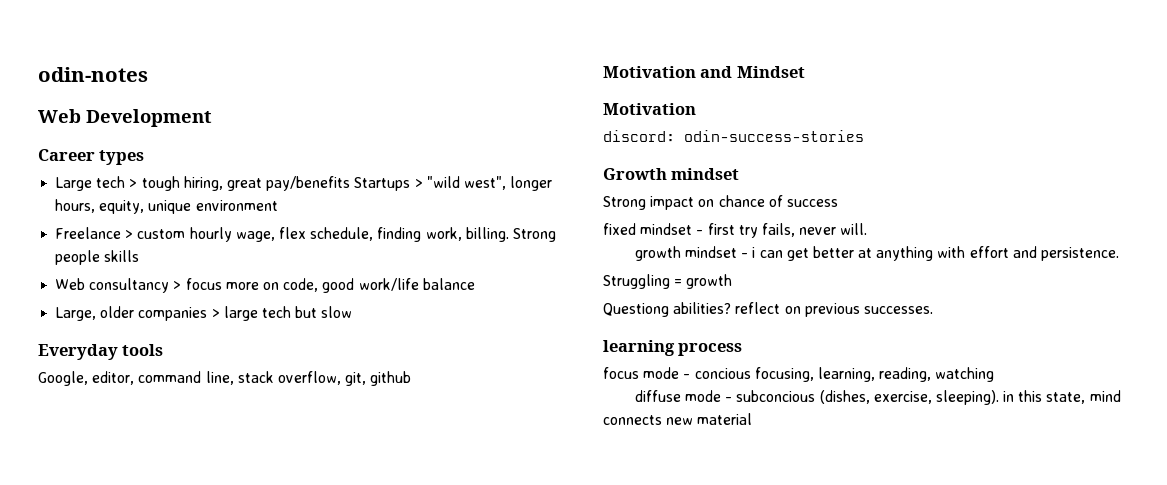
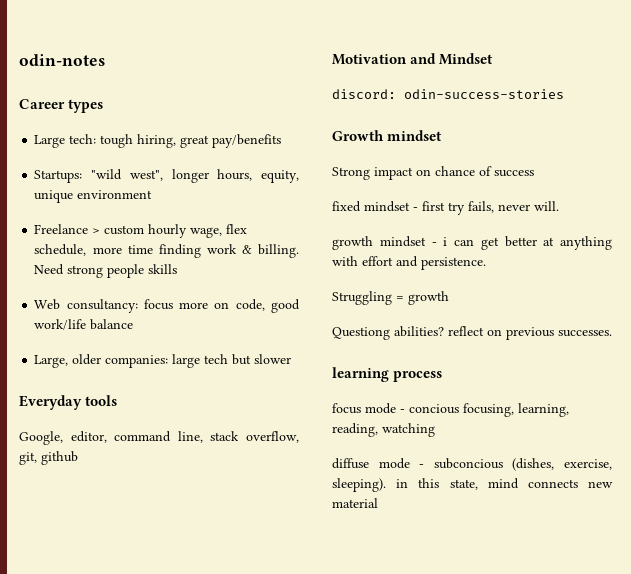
- Web Development
- Large tech > tough hiring, great pay/benefits Startups > "wild west", longer hours, equity, unique environment
+ Large tech: tough hiring, great pay/benefits
+ Startups: "wild west", longer hours, equity, unique environment
- Freelance > custom hourly wage, flex schedule, finding work, billing. Strong people skills
+ Freelance > custom hourly wage, flex schedule, more time finding work & billing. Need strong people skills
- Web consultancy > focus more on code, good work/life balance
+ Web consultancy: focus more on code, good work/life balance
- Large, older companies > large tech but slow
+ Large, older companies: large tech but slower
  Motivation and Mindset
- Motivation

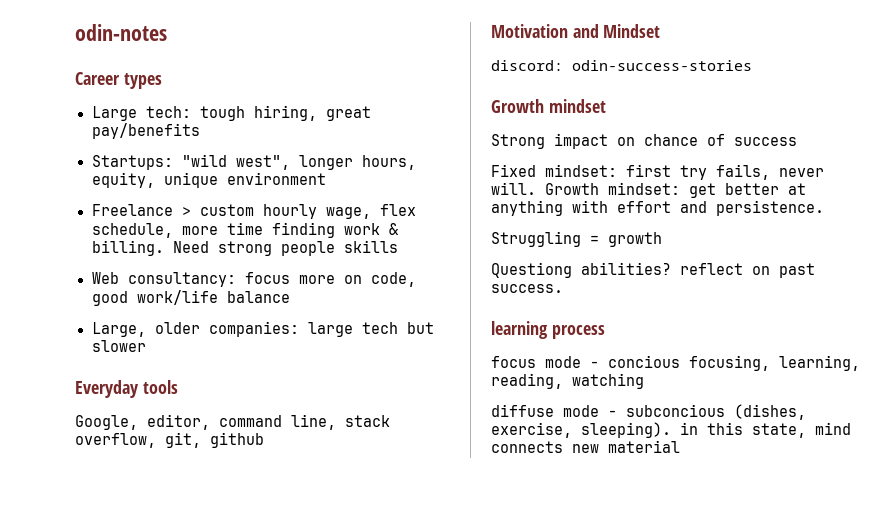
- fixed mindset - first try fails, never will.
- growth mindset - i can get better at anything with effort and persistence.
+ Fixed mindset: first try fails, never will. Growth mindset: get better at anything with effort and persistence.
- Questiong abilities? reflect on previous successes.
+ Questiong abilities? reflect on past success.

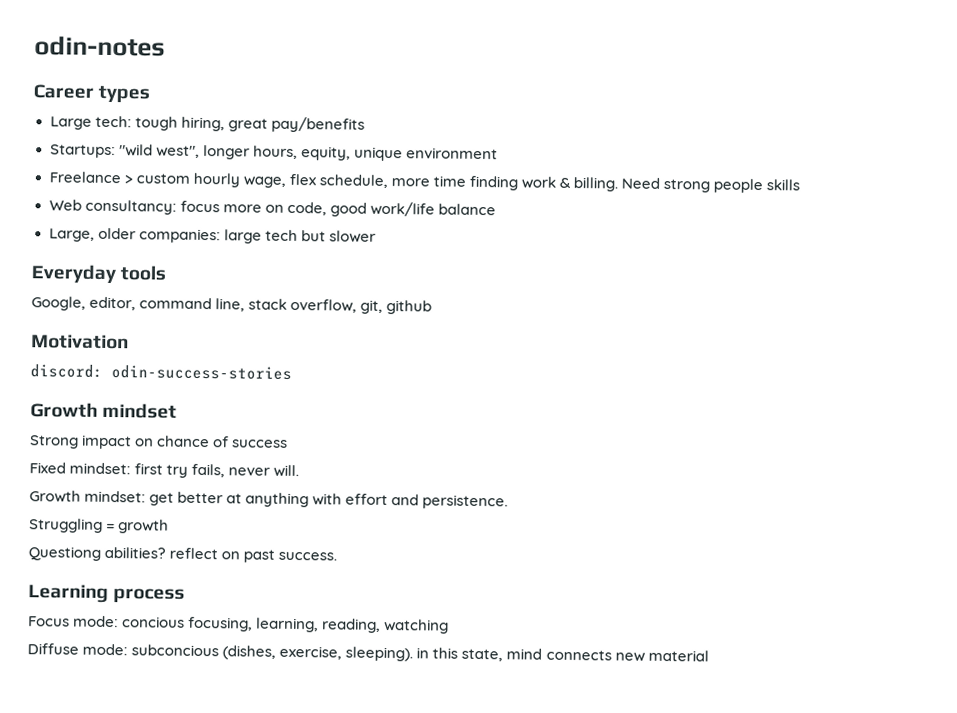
- Motivation and Mindset
+ Motivation
- Fixed mindset: first try fails, never will. Growth mindset: get better at anything with effort and persistence.
+ Fixed mindset: first try fails, never will.
+ Growth mindset: get better at anything with effort and persistence.
- learning process
+ Learning process
- focus mode - concious focusing, learning, reading, watching
+ Focus mode: concious focusing, learning, reading, watching
- diffuse mode - subconcious (dishes, exercise, sleeping). in this state, mind connects new material
+ Diffuse mode: subconcious (dishes, exercise, sleeping). in this state, mind connects new material

